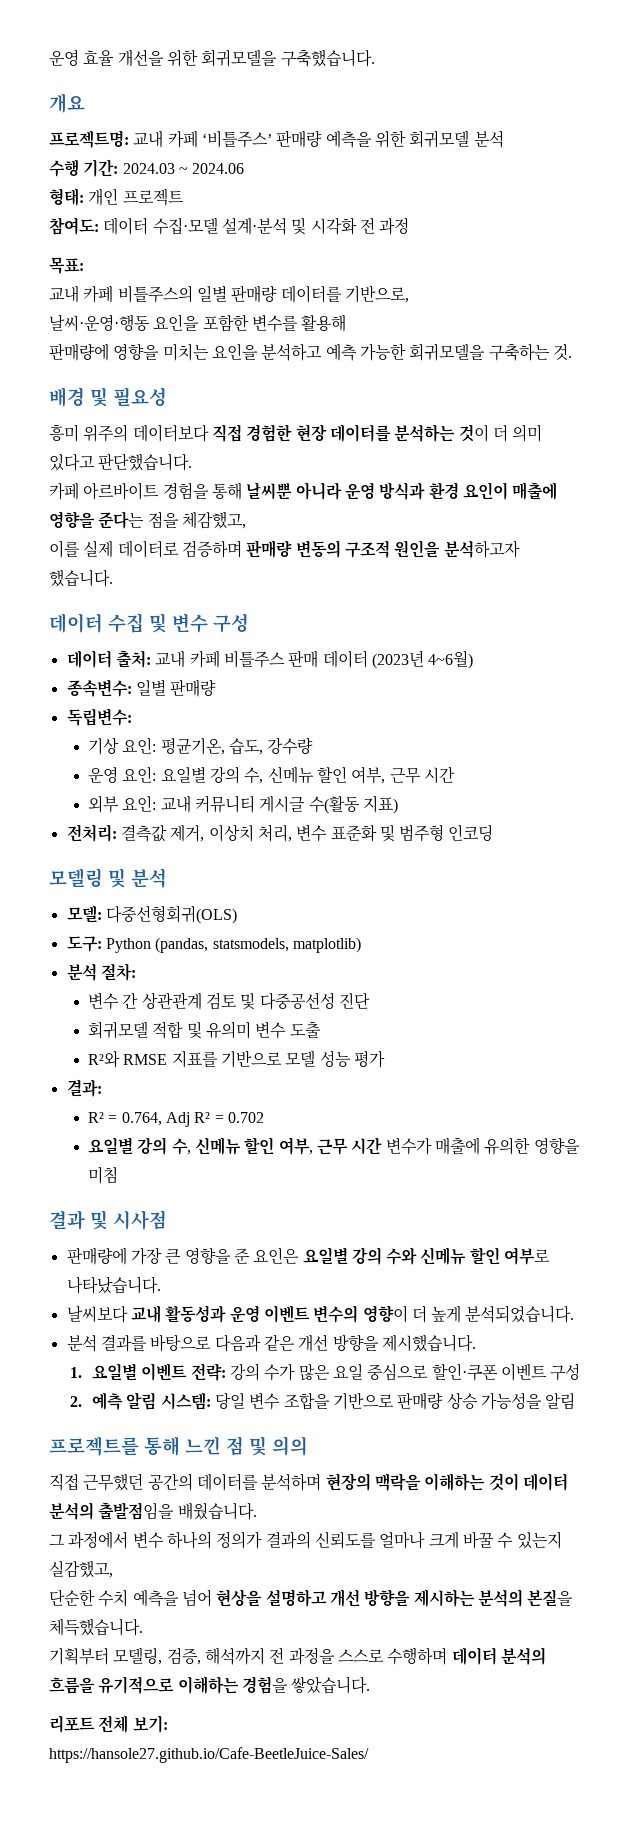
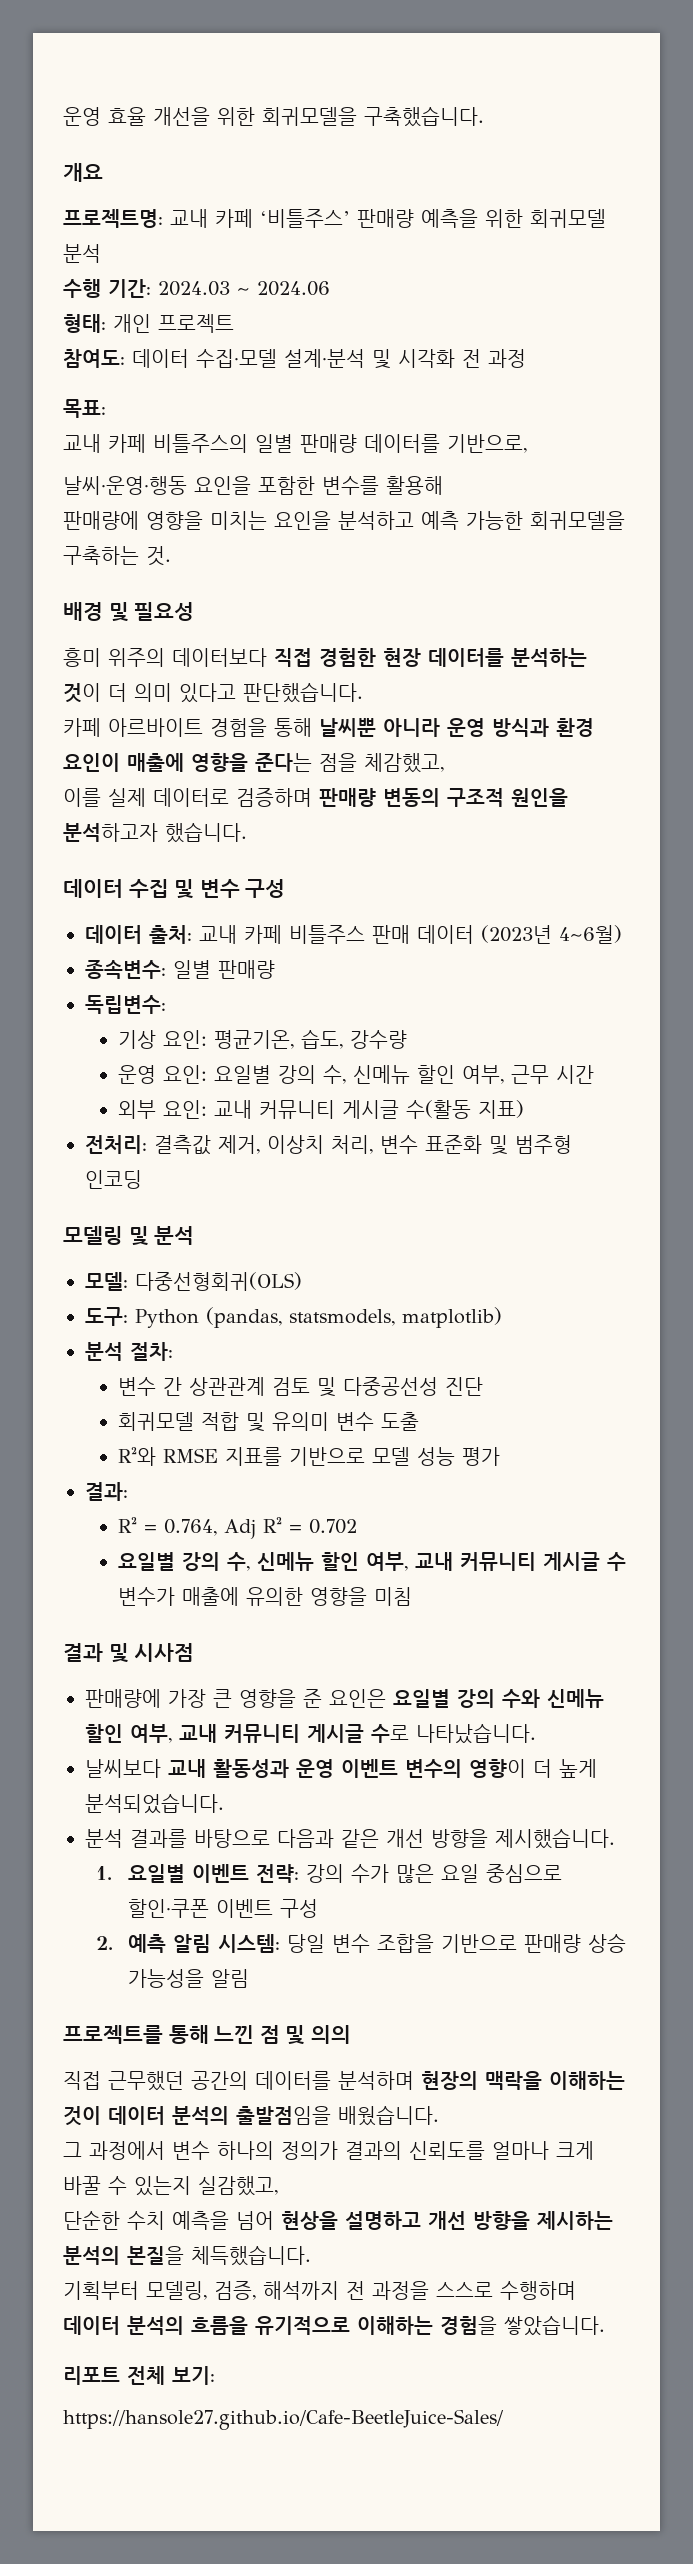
- 요일별 강의 수, 신메뉴 할인 여부, 근무 시간 변수가 매출에 유의한 영향을 미침
+ 요일별 강의 수, 신메뉴 할인 여부, 교내 커뮤니티 게시글 수 변수가 매출에 유의한 영향을 미침
- 판매량에 가장 큰 영향을 준 요인은 요일별 강의 수와 신메뉴 할인 여부로 나타났습니다.
+ 판매량에 가장 큰 영향을 준 요인은 요일별 강의 수와 신메뉴 할인 여부, 교내 커뮤니티 게시글 수로 나타났습니다.

